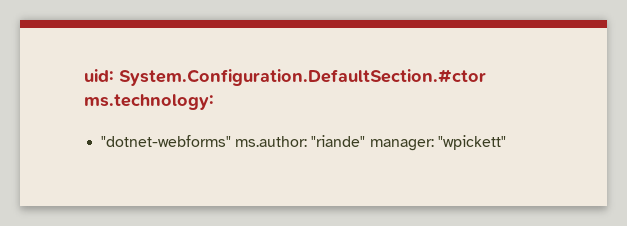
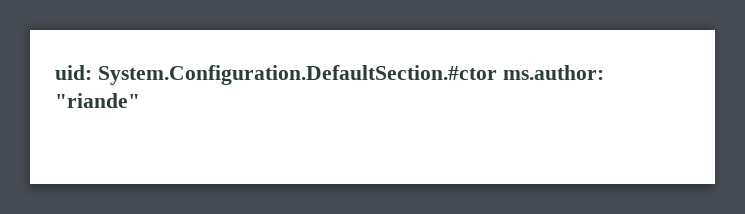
- uid: System.Configuration.DefaultSection.#ctor ms.technology:
- "dotnet-webforms" ms.author: "riande" manager: "wpickett"
+ uid: System.Configuration.DefaultSection.#ctor ms.author: "riande"

